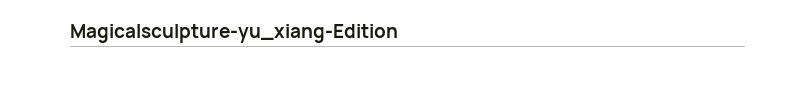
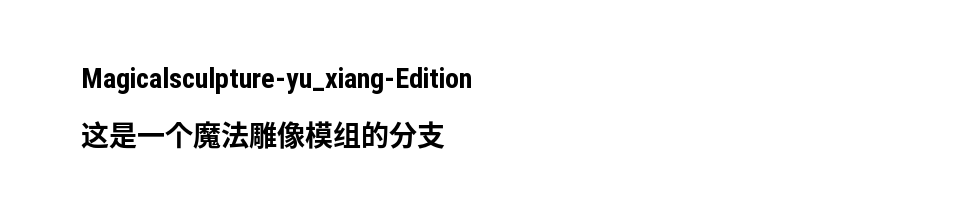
+ 这是一个魔法雕像模组的分支

